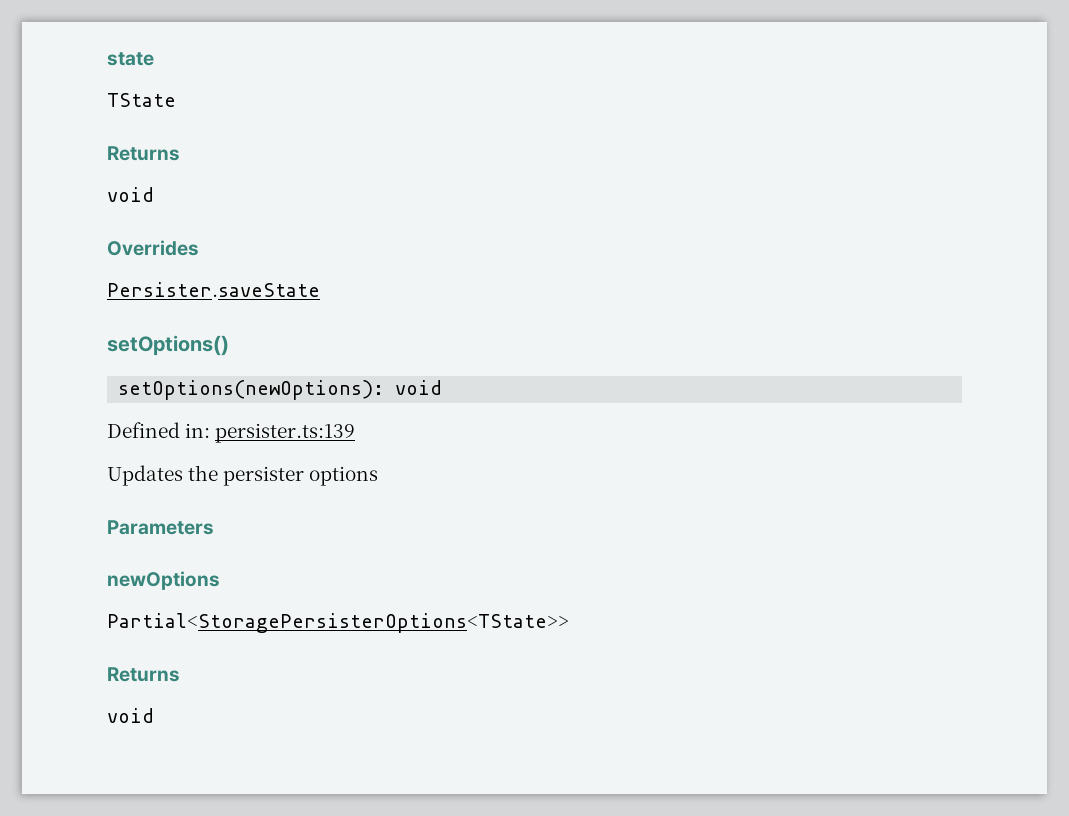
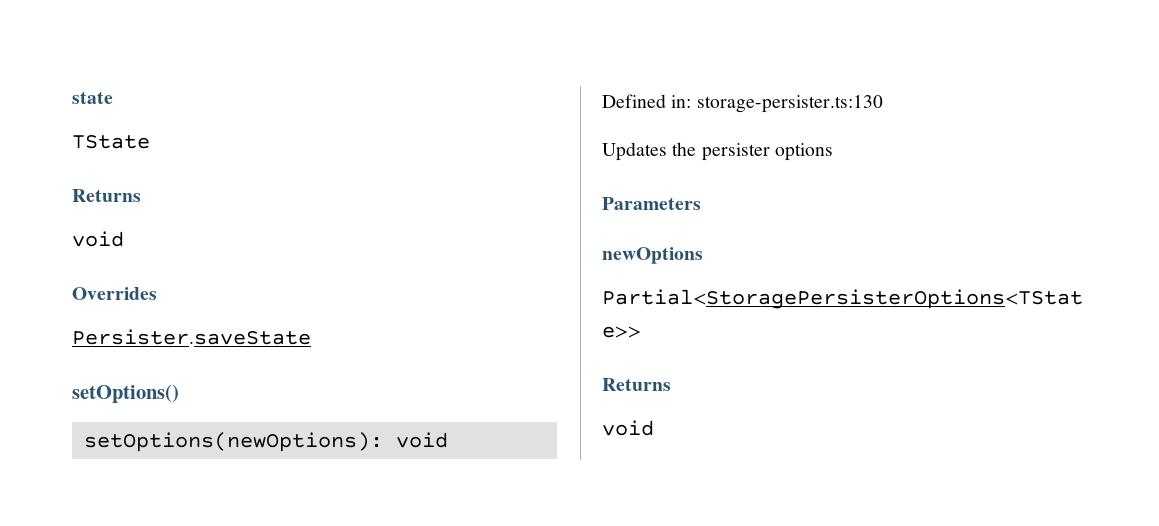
- Defined in: persister.ts:139
+ Defined in: storage-persister.ts:130

